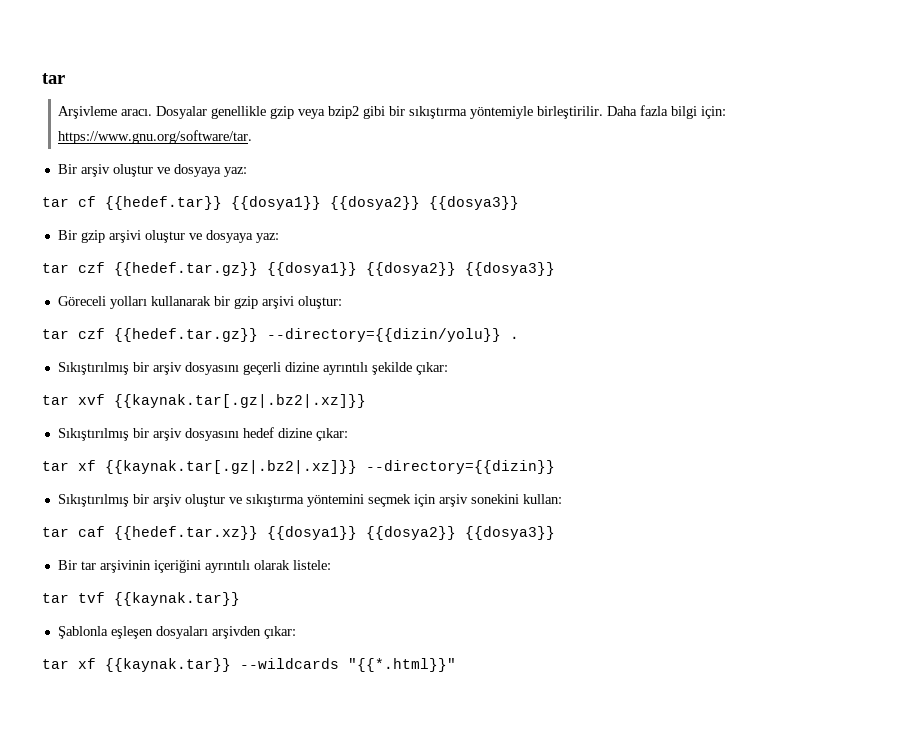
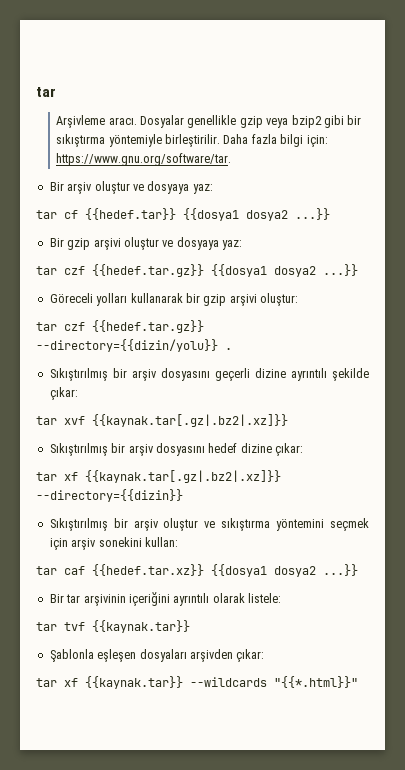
- tar cf {{hedef.tar}} {{dosya1}} {{dosya2}} {{dosya3}}
+ tar cf {{hedef.tar}} {{dosya1 dosya2 ...}}
- tar czf {{hedef.tar.gz}} {{dosya1}} {{dosya2}} {{dosya3}}
+ tar czf {{hedef.tar.gz}} {{dosya1 dosya2 ...}}
- tar caf {{hedef.tar.xz}} {{dosya1}} {{dosya2}} {{dosya3}}
+ tar caf {{hedef.tar.xz}} {{dosya1 dosya2 ...}}

